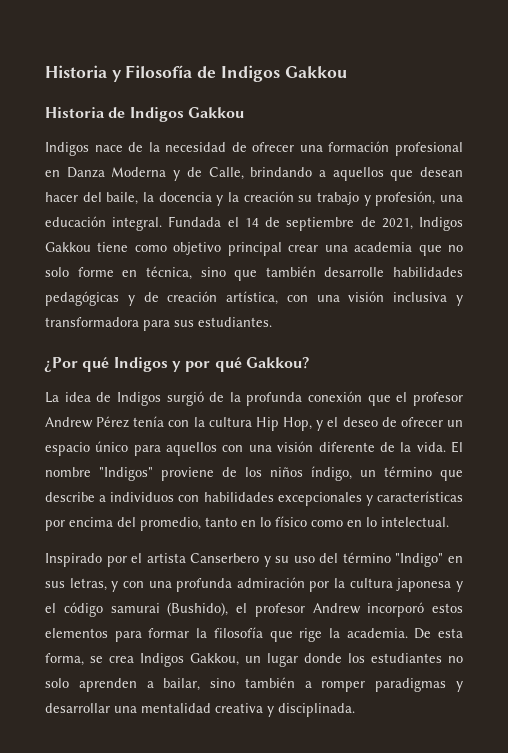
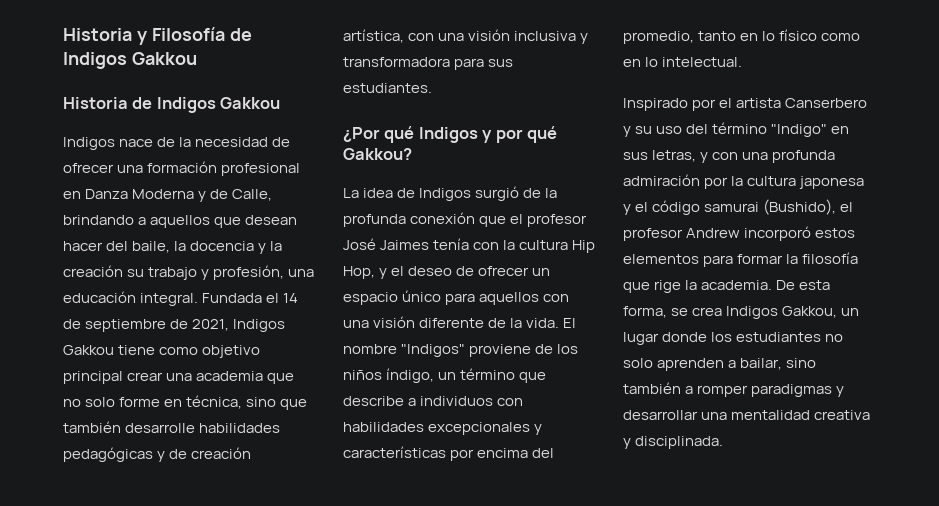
- La idea de Indigos surgió de la profunda conexión que el profesor Andrew Pérez tenía con la cultura Hip Hop, y el deseo de ofrecer un espacio único para aquellos con una visión diferente de la vida.
+ La idea de Indigos surgió de la profunda conexión que el profesor José Jaimes tenía con la cultura Hip Hop, y el deseo de ofrecer un espacio único para aquellos con una visión diferente de la vida.

